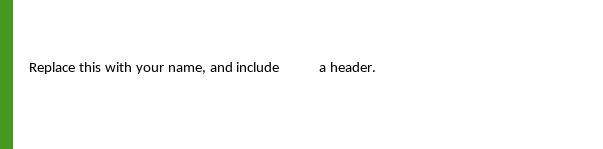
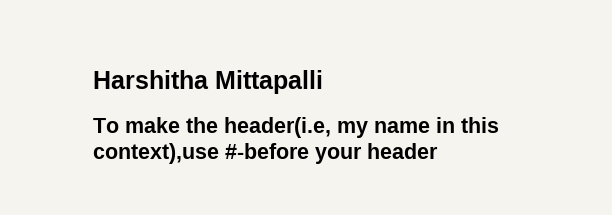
- Replace this with your name, and include a header.
+ Harshitha Mittapalli
+ To make the header(i.e, my name in this context),use #-before your header

